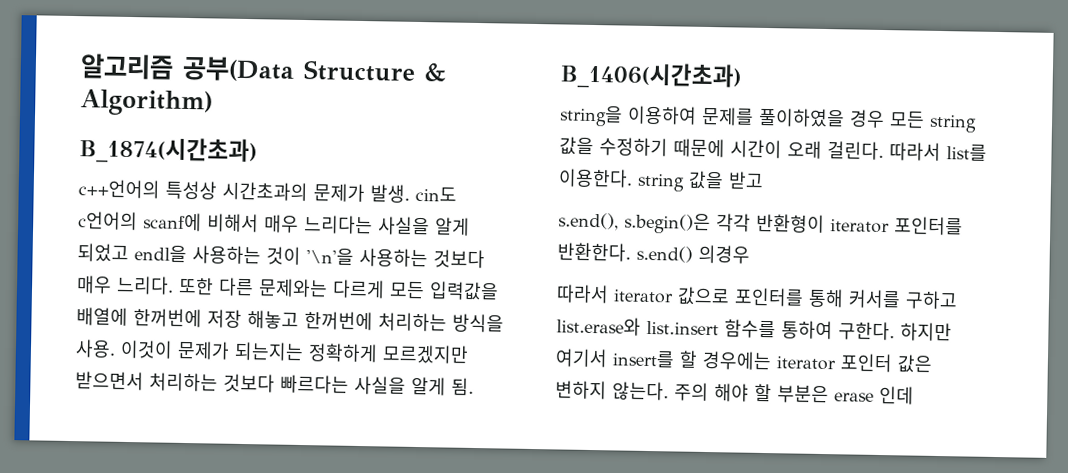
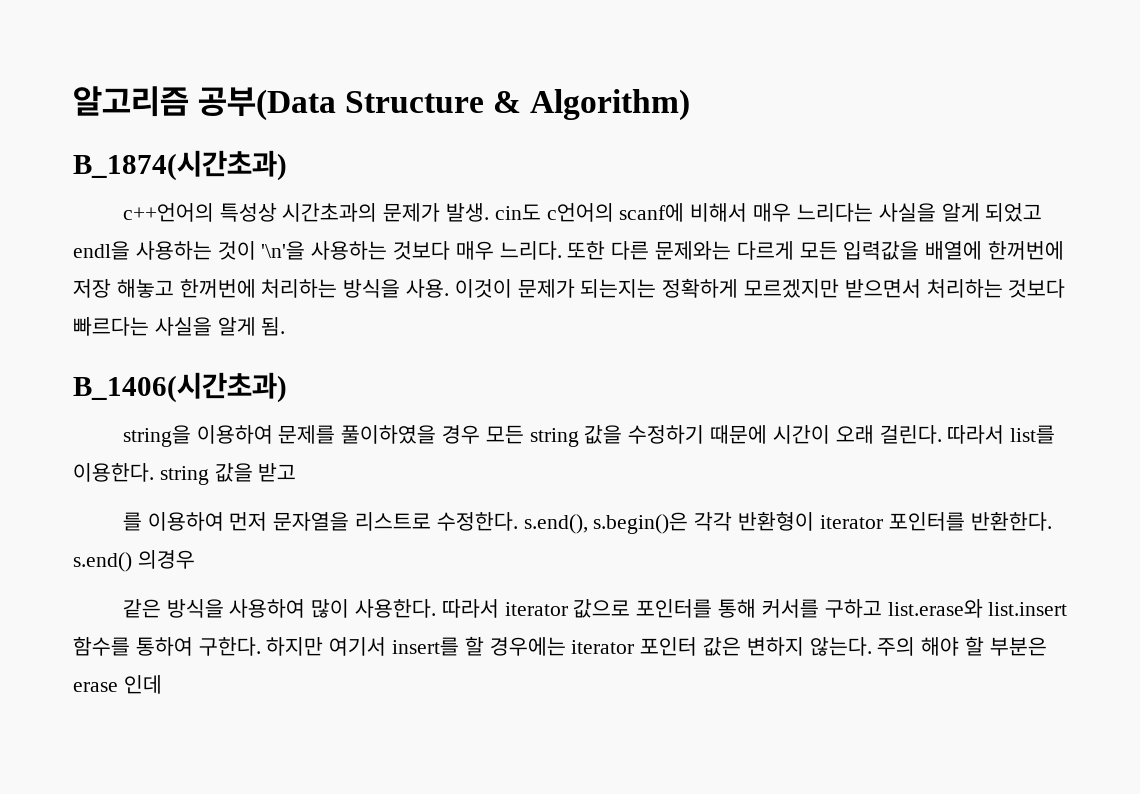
- s.end(), s.begin()은 각각 반환형이 iterator 포인터를 반환한다. s.end() 의경우
+ 를 이용하여 먼저 문자열을 리스트로 수정한다. s.end(), s.begin()은 각각 반환형이 iterator 포인터를 반환한다. s.end() 의경우
+ 같은 방식을 사용하여 많이 사용한다.

